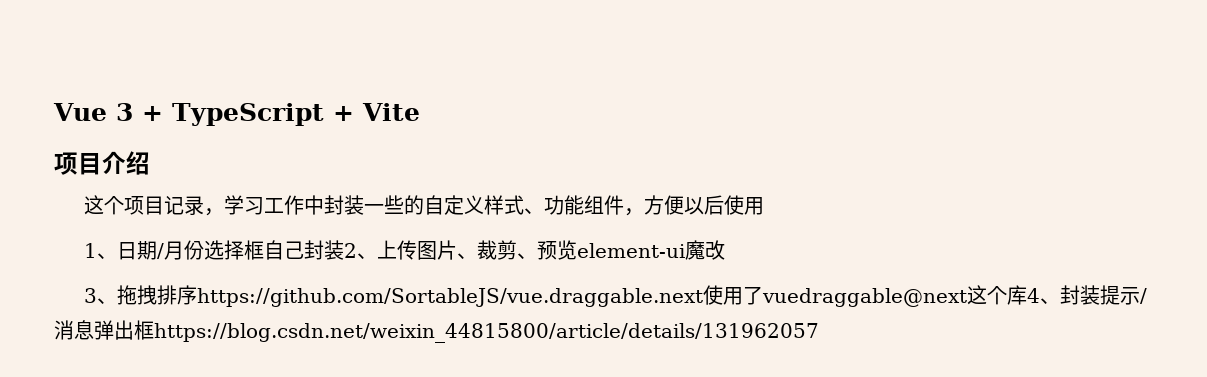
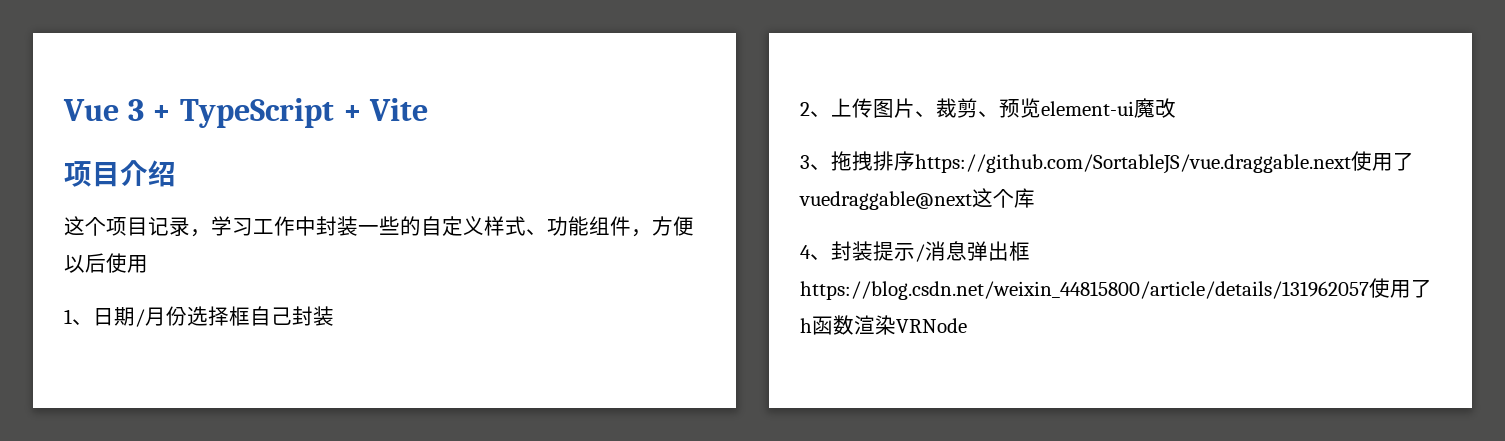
- 1、日期/月份选择框自己封装2、上传图片、裁剪、预览element-ui魔改
+ 1、日期/月份选择框自己封装
+ 2、上传图片、裁剪、预览element-ui魔改
- 3、拖拽排序https://github.com/SortableJS/vue.draggable.next使用了vuedraggable@next这个库4、封装提示/消息弹出框https://blog.csdn.net/weixin_44815800/article/details/131962057
+ 3、拖拽排序https://github.com/SortableJS/vue.draggable.next使用了vuedraggable@next这个库
+ 4、封装提示/消息弹出框https://blog.csdn.net/weixin_44815800/article/details/131962057使用了h函数渲染VRNode

